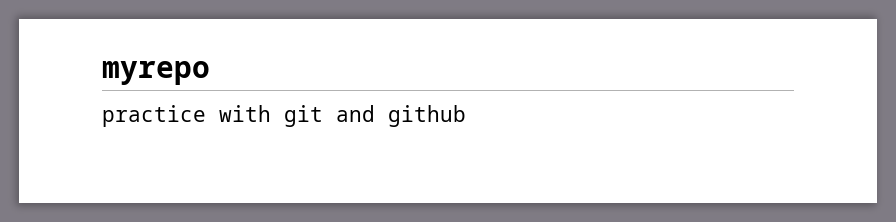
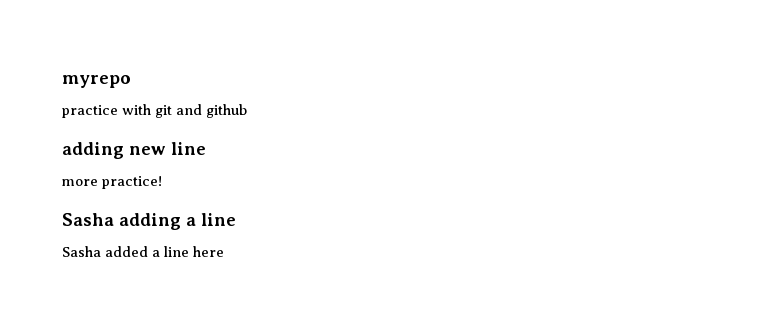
+ adding new line
+ more practice!
+ Sasha adding a line
+ Sasha added a line here

